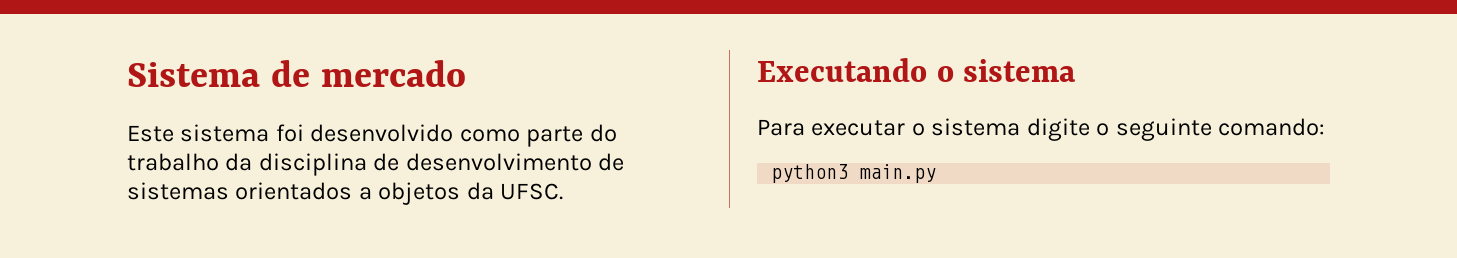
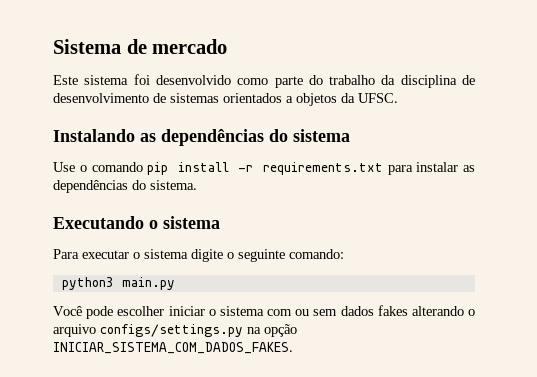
+ Instalando as dependências do sistema
+ Use o comando pip install -r requirements.txt para instalar as dependências do sistema.
+ Você pode escolher iniciar o sistema com ou sem dados fakes alterando o arquivo configs/settings.py na opção INICIAR_SISTEMA_COM_DADOS_FAKES.

